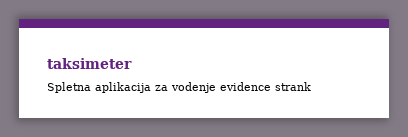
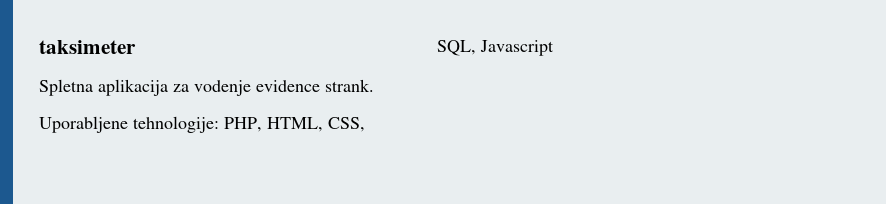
- Spletna aplikacija za vodenje evidence strank
+ Spletna aplikacija za vodenje evidence strank.
+ Uporabljene tehnologije: PHP, HTML, CSS, SQL, Javascript

